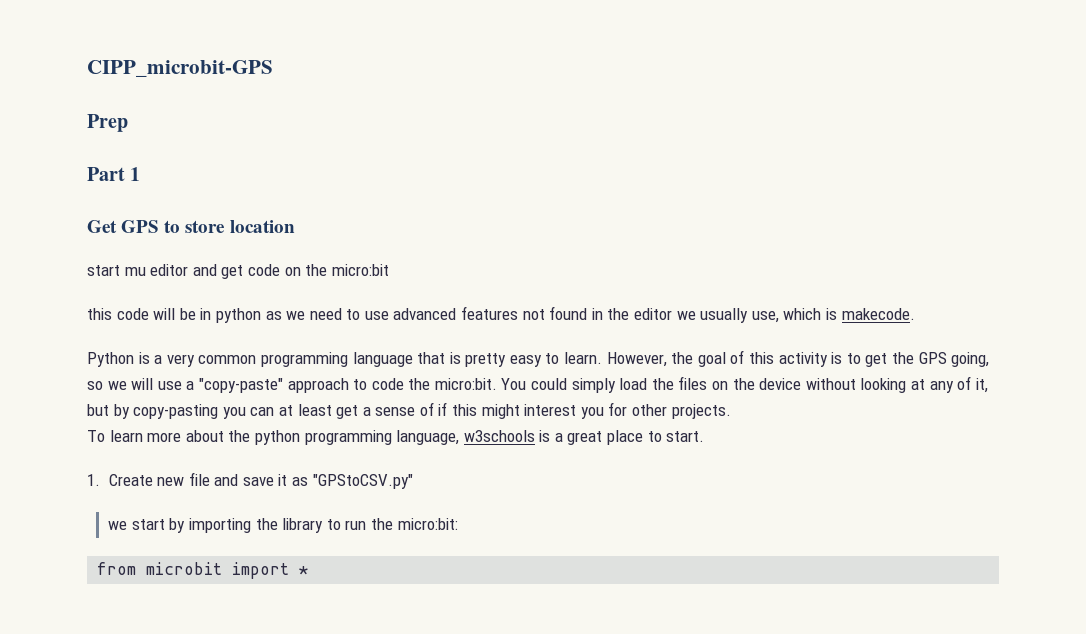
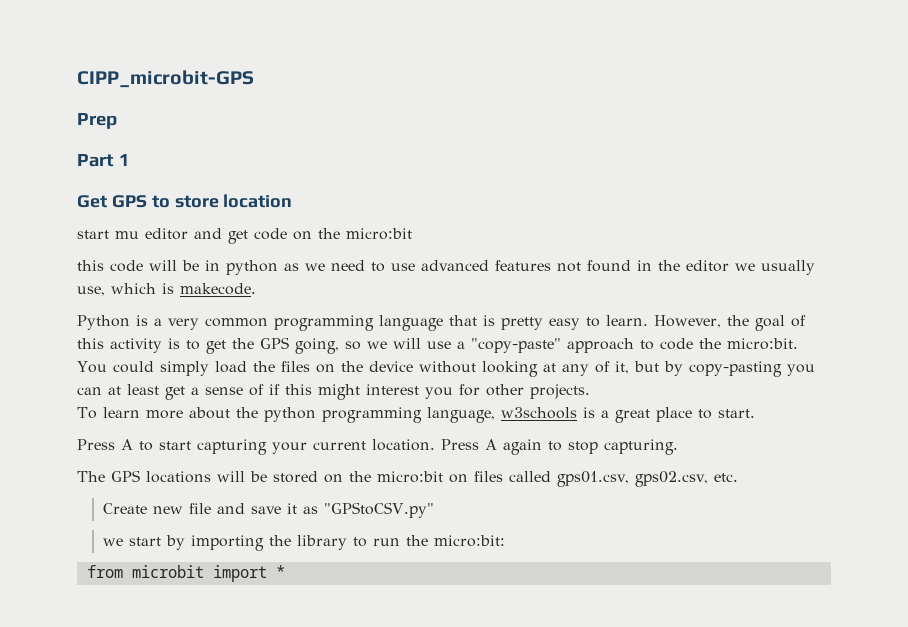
- 1. Create new file and save it as "GPStoCSV.py"
+ Press A to start capturing your current location. Press A again to stop capturing.
+ The GPS locations will be stored on the micro:bit on files called gps01.csv, gps02.csv, etc.
+ Create new file and save it as "GPStoCSV.py"

